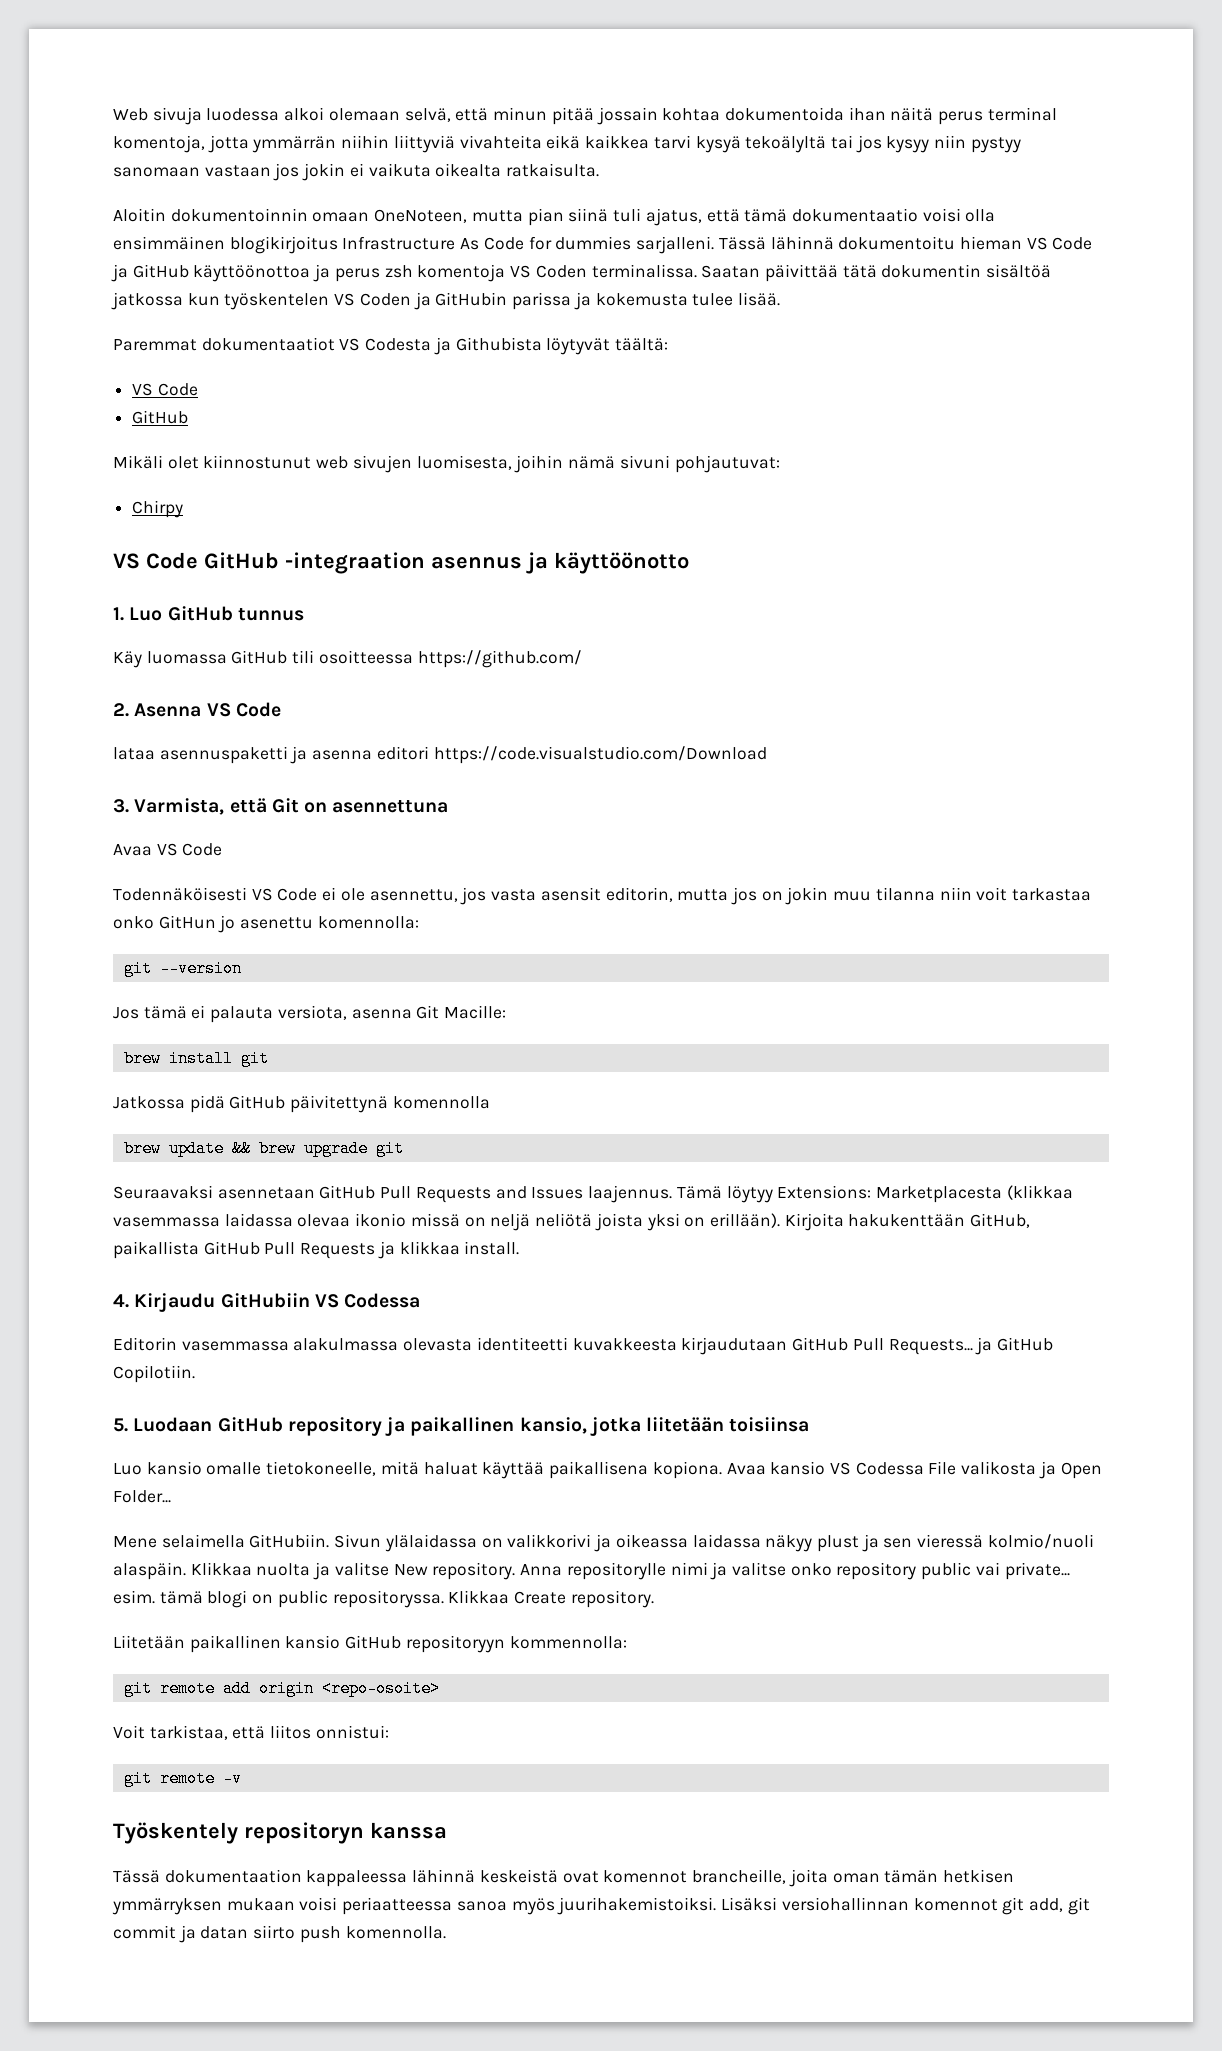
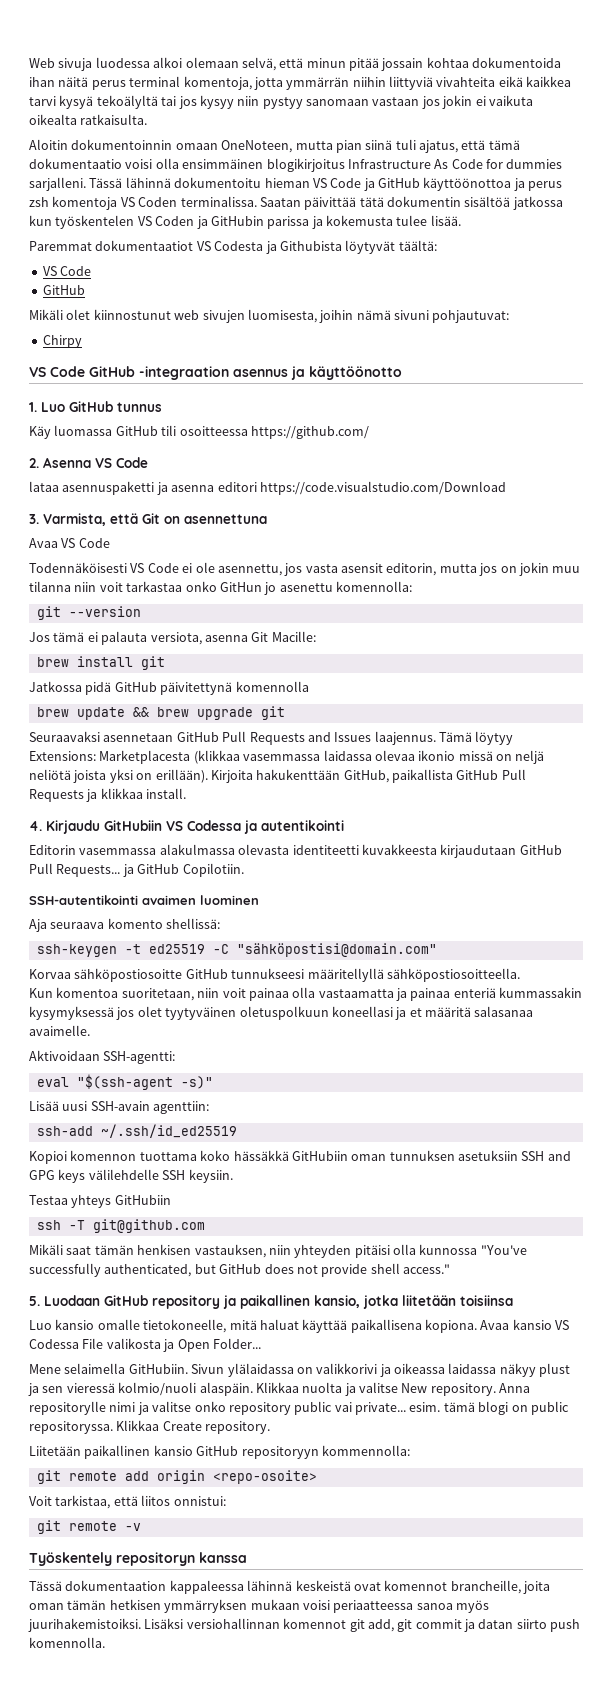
- 4. Kirjaudu GitHubiin VS Codessa
+ 4. Kirjaudu GitHubiin VS Codessa ja autentikointi
+ SSH-autentikointi avaimen luominen
+ Aja seuraava komento shellissä:
+ ssh-keygen -t ed25519 -C "sähköpostisi@domain.com"
+ Korvaa sähköpostiosoitte GitHub tunnukseesi määritellyllä sähköpostiosoitteella.
+ Kun komentoa suoritetaan, niin voit painaa olla vastaamatta ja painaa enteriä kummassakin kysymyksessä jos olet tyytyväinen oletuspolkuun koneellasi ja et määritä salasanaa avaimelle.
+ Aktivoidaan SSH-agentti:
+ eval "$(ssh-agent -s)"
+ Lisää uusi SSH-avain agenttiin:
+ ssh-add ~/.ssh/id_ed25519
+ Kopioi komennon tuottama koko hässäkkä GitHubiin oman tunnuksen asetuksiin SSH and GPG keys välilehdelle SSH keysiin.
+ Testaa yhteys GitHubiin
+ ssh -T git@github.com
+ Mikäli saat tämän henkisen vastauksen, niin yhteyden pitäisi olla kunnossa "You've successfully authenticated, but GitHub does not provide shell access."

